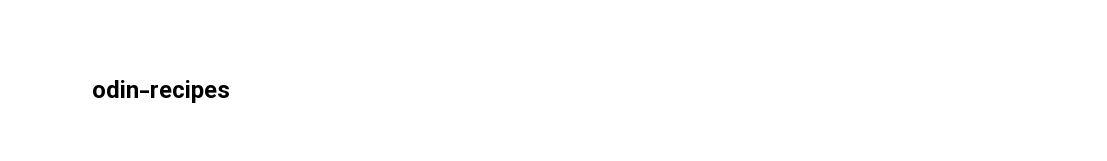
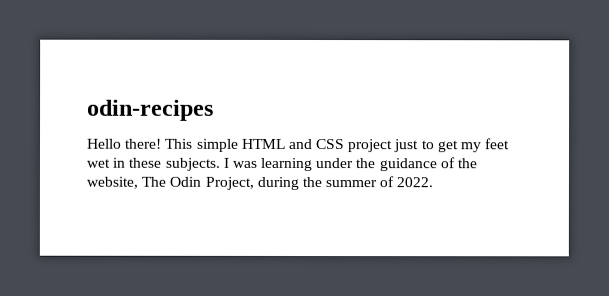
+ Hello there! This simple HTML and CSS project just to get my feet wet in these subjects. I was learning under the guidance of the website, The Odin Project, during the summer of 2022.

